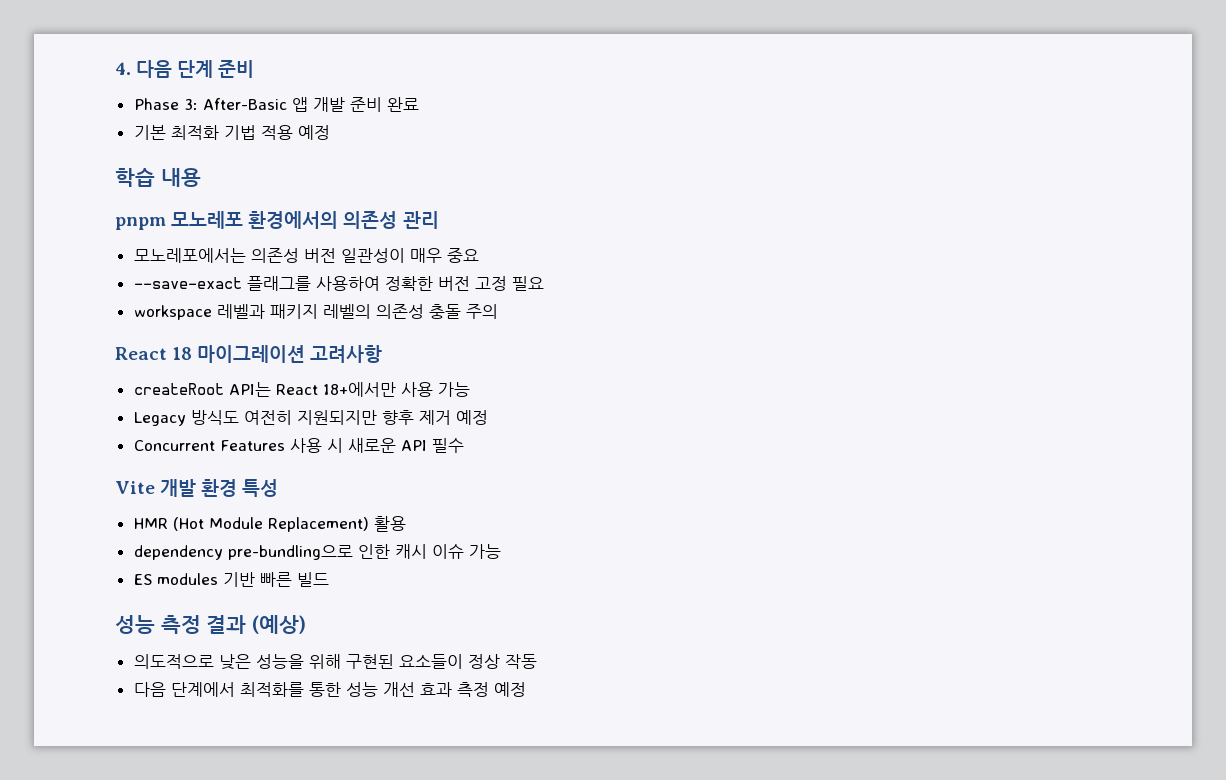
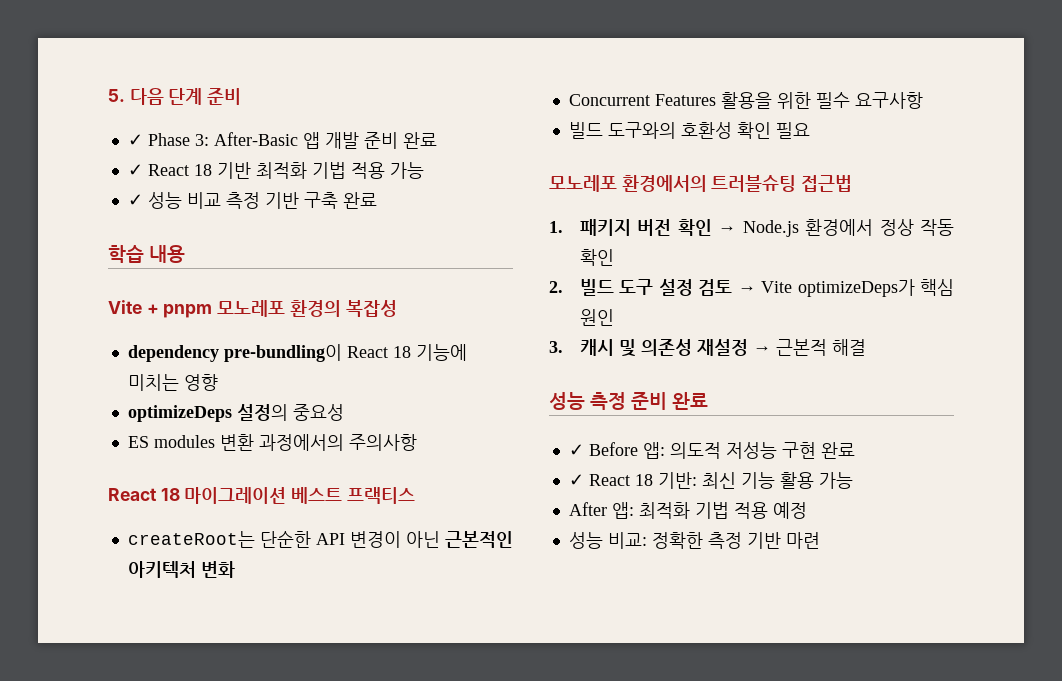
- 4. 다음 단계 준비
+ 5. 다음 단계 준비
- Phase 3: After-Basic 앱 개발 준비 완료
+ ✓ Phase 3: After-Basic 앱 개발 준비 완료
- 기본 최적화 기법 적용 예정
+ ✓ React 18 기반 최적화 기법 적용 가능
+ ✓ 성능 비교 측정 기반 구축 완료
  학습 내용
- pnpm 모노레포 환경에서의 의존성 관리
- 모노레포에서는 의존성 버전 일관성이 매우 중요
- --save-exact 플래그를 사용하여 정확한 버전 고정 필요
- workspace 레벨과 패키지 레벨의 의존성 충돌 주의
- React 18 마이그레이션 고려사항
- createRoot API는 React 18+에서만 사용 가능
- Legacy 방식도 여전히 지원되지만 향후 제거 예정
- Concurrent Features 사용 시 새로운 API 필수
- Vite 개발 환경 특성
- HMR (Hot Module Replacement) 활용
- dependency pre-bundling으로 인한 캐시 이슈 가능
- ES modules 기반 빠른 빌드
- 성능 측정 결과 (예상)
- 의도적으로 낮은 성능을 위해 구현된 요소들이 정상 작동
- 다음 단계에서 최적화를 통한 성능 개선 효과 측정 예정
+ Vite + pnpm 모노레포 환경의 복잡성
+ dependency pre-bundling이 React 18 기능에 미치는 영향
+ optimizeDeps 설정의 중요성
+ ES modules 변환 과정에서의 주의사항
+ React 18 마이그레이션 베스트 프랙티스
+ createRoot는 단순한 API 변경이 아닌 근본적인 아키텍처 변화
+ Concurrent Features 활용을 위한 필수 요구사항
+ 빌드 도구와의 호환성 확인 필요
+ 모노레포 환경에서의 트러블슈팅 접근법
+ 1. 패키지 버전 확인 → Node.js 환경에서 정상 작동 확인
+ 2. 빌드 도구 설정 검토 → Vite optimizeDeps가 핵심 원인
+ 3. 캐시 및 의존성 재설정 → 근본적 해결
+ 성능 측정 준비 완료
+ ✓ Before 앱: 의도적 저성능 구현 완료
+ ✓ React 18 기반: 최신 기능 활용 가능
+ After 앱: 최적화 기법 적용 예정
+ 성능 비교: 정확한 측정 기반 마련

